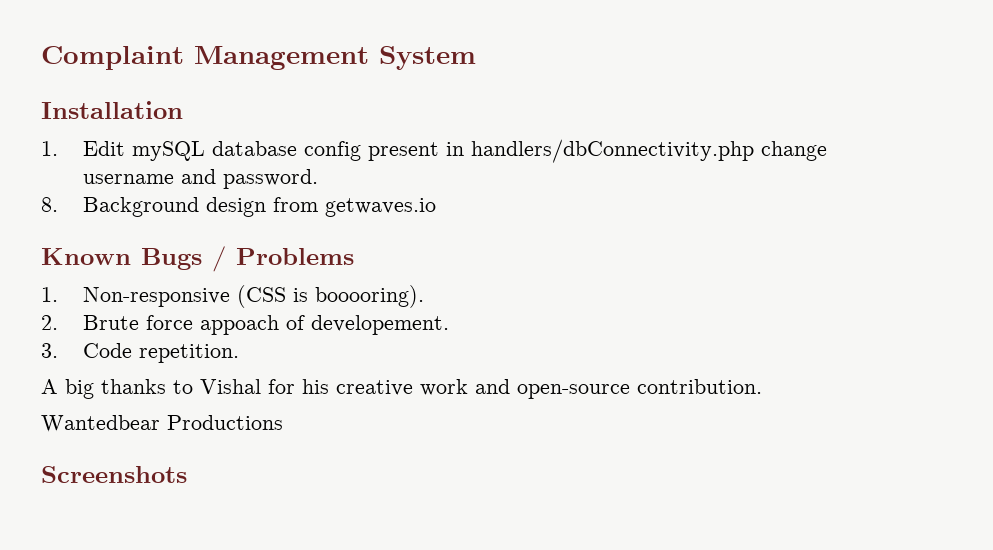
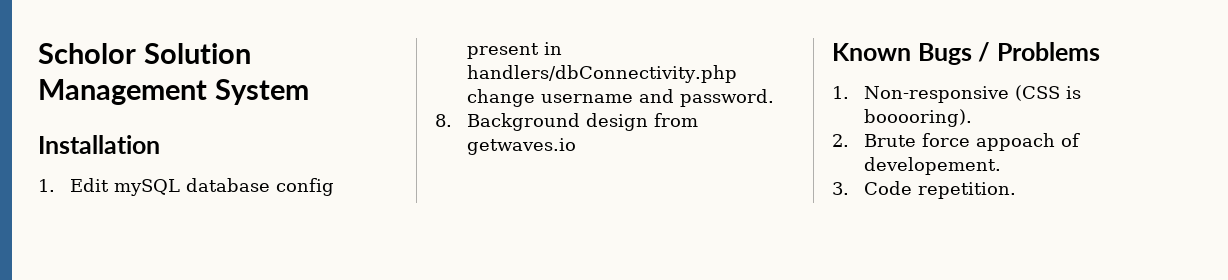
- Complaint Management System
+ Scholor Solution Management System
- A big thanks to Vishal for his creative work and open-source contribution.
- Wantedbear Productions
- Screenshots

